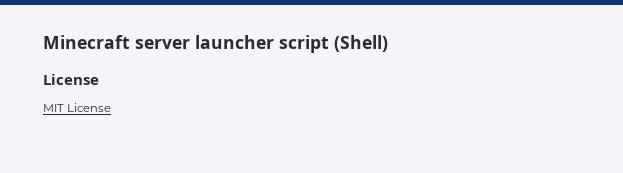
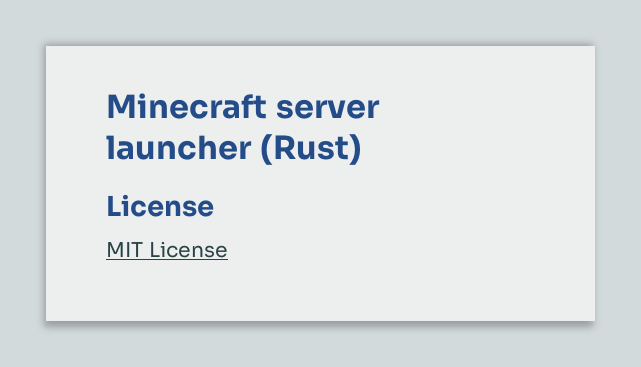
- Minecraft server launcher script (Shell)
+ Minecraft server launcher (Rust)

